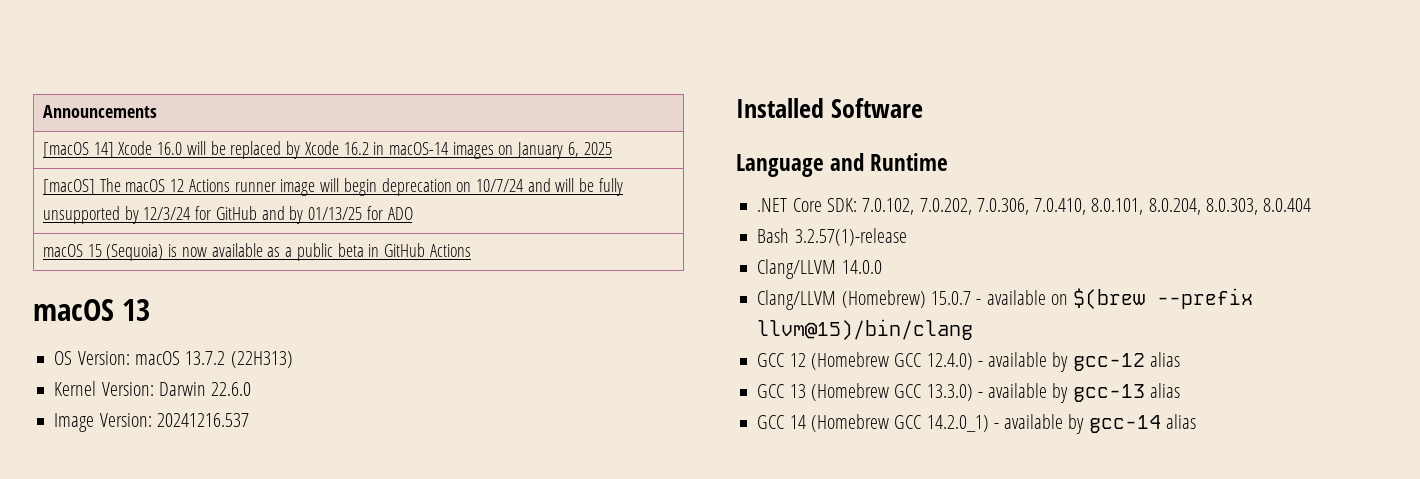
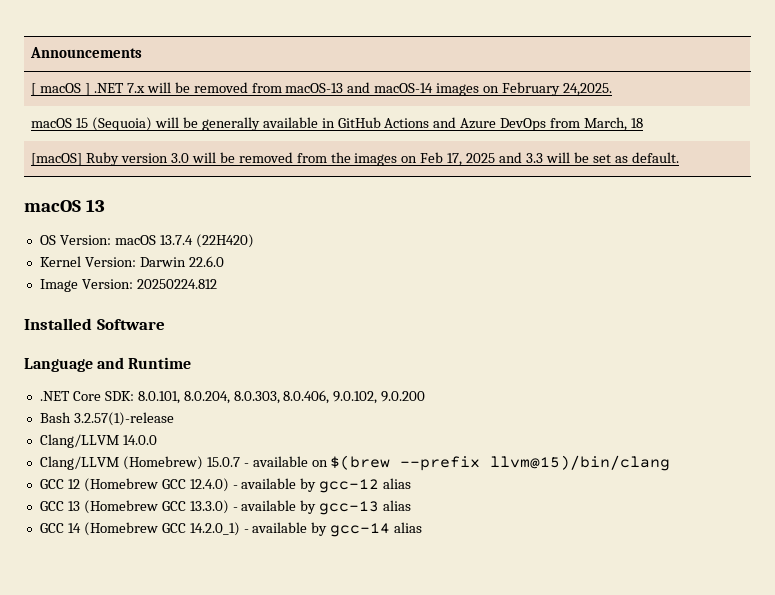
- [macOS 14] Xcode 16.0 will be replaced by Xcode 16.2 in macOS-14 images on January 6, 2025
- [macOS] The macOS 12 Actions runner image will begin deprecation on 10/7/24 and will be fully unsupported by 12/3/24 for GitHub and by 01/13/25 for ADO
- macOS 15 (Sequoia) is now available as a public beta in GitHub Actions
+ [ macOS ] .NET 7.x will be removed from macOS-13 and macOS-14 images on February 24,2025.
+ macOS 15 (Sequoia) will be generally available in GitHub Actions and Azure DevOps from March, 18
+ [macOS] Ruby version 3.0 will be removed from the images on Feb 17, 2025 and 3.3 will be set as default.
- OS Version: macOS 13.7.2 (22H313)
+ OS Version: macOS 13.7.4 (22H420)
- Image Version: 20241216.537
+ Image Version: 20250224.812
- .NET Core SDK: 7.0.102, 7.0.202, 7.0.306, 7.0.410, 8.0.101, 8.0.204, 8.0.303, 8.0.404
+ .NET Core SDK: 8.0.101, 8.0.204, 8.0.303, 8.0.406, 9.0.102, 9.0.200

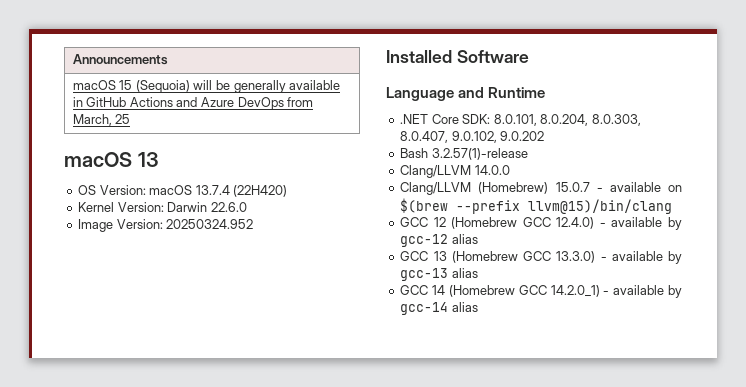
- [ macOS ] .NET 7.x will be removed from macOS-13 and macOS-14 images on February 24,2025.
- macOS 15 (Sequoia) will be generally available in GitHub Actions and Azure DevOps from March, 18
- [macOS] Ruby version 3.0 will be removed from the images on Feb 17, 2025 and 3.3 will be set as default.
+ macOS 15 (Sequoia) will be generally available in GitHub Actions and Azure DevOps from March, 25
- Image Version: 20250224.812
+ Image Version: 20250324.952
- .NET Core SDK: 8.0.101, 8.0.204, 8.0.303, 8.0.406, 9.0.102, 9.0.200
+ .NET Core SDK: 8.0.101, 8.0.204, 8.0.303, 8.0.407, 9.0.102, 9.0.202

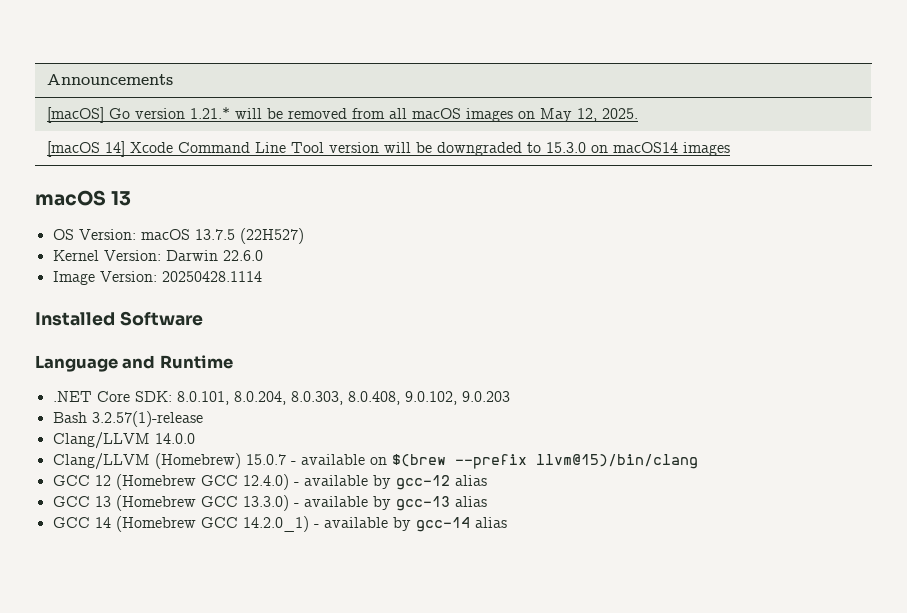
- macOS 15 (Sequoia) will be generally available in GitHub Actions and Azure DevOps from March, 25
+ [macOS] Go version 1.21.* will be removed from all macOS images on May 12, 2025.
+ [macOS 14] Xcode Command Line Tool version will be downgraded to 15.3.0 on macOS14 images
- OS Version: macOS 13.7.4 (22H420)
+ OS Version: macOS 13.7.5 (22H527)
- Image Version: 20250324.952
+ Image Version: 20250428.1114
- .NET Core SDK: 8.0.101, 8.0.204, 8.0.303, 8.0.407, 9.0.102, 9.0.202
+ .NET Core SDK: 8.0.101, 8.0.204, 8.0.303, 8.0.408, 9.0.102, 9.0.203

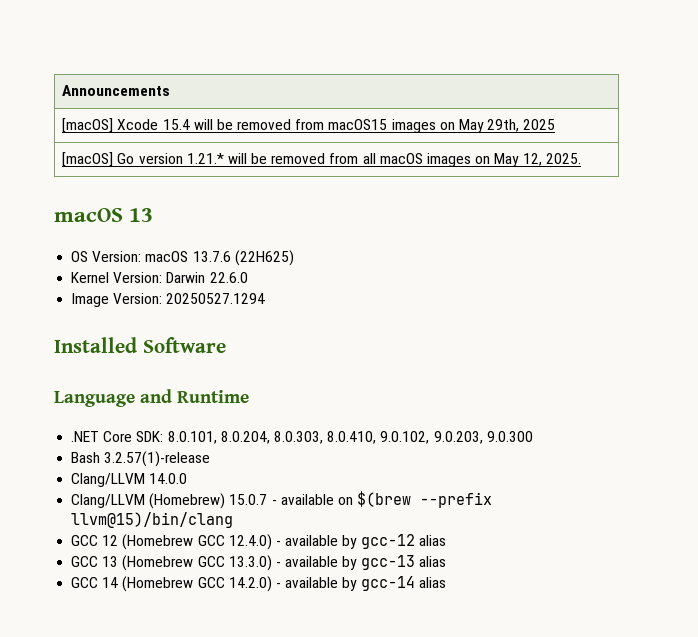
+ [macOS] Xcode 15.4 will be removed from macOS15 images on May 29th, 2025
- [macOS 14] Xcode Command Line Tool version will be downgraded to 15.3.0 on macOS14 images
- OS Version: macOS 13.7.5 (22H527)
+ OS Version: macOS 13.7.6 (22H625)
- Image Version: 20250428.1114
+ Image Version: 20250527.1294
- .NET Core SDK: 8.0.101, 8.0.204, 8.0.303, 8.0.408, 9.0.102, 9.0.203
+ .NET Core SDK: 8.0.101, 8.0.204, 8.0.303, 8.0.410, 9.0.102, 9.0.203, 9.0.300
- GCC 14 (Homebrew GCC 14.2.0_1) - available by gcc-14 alias
+ GCC 14 (Homebrew GCC 14.2.0) - available by gcc-14 alias

